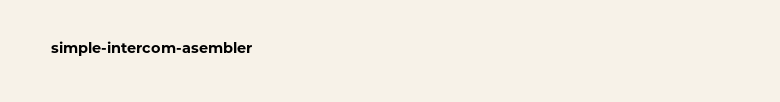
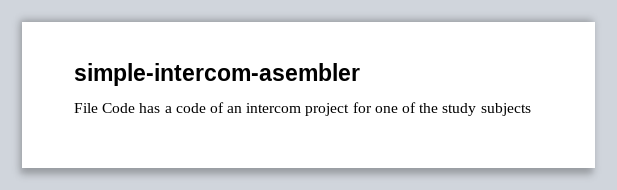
+ File Code has a code of an intercom project for one of the study subjects

